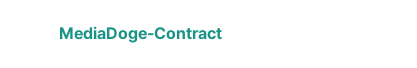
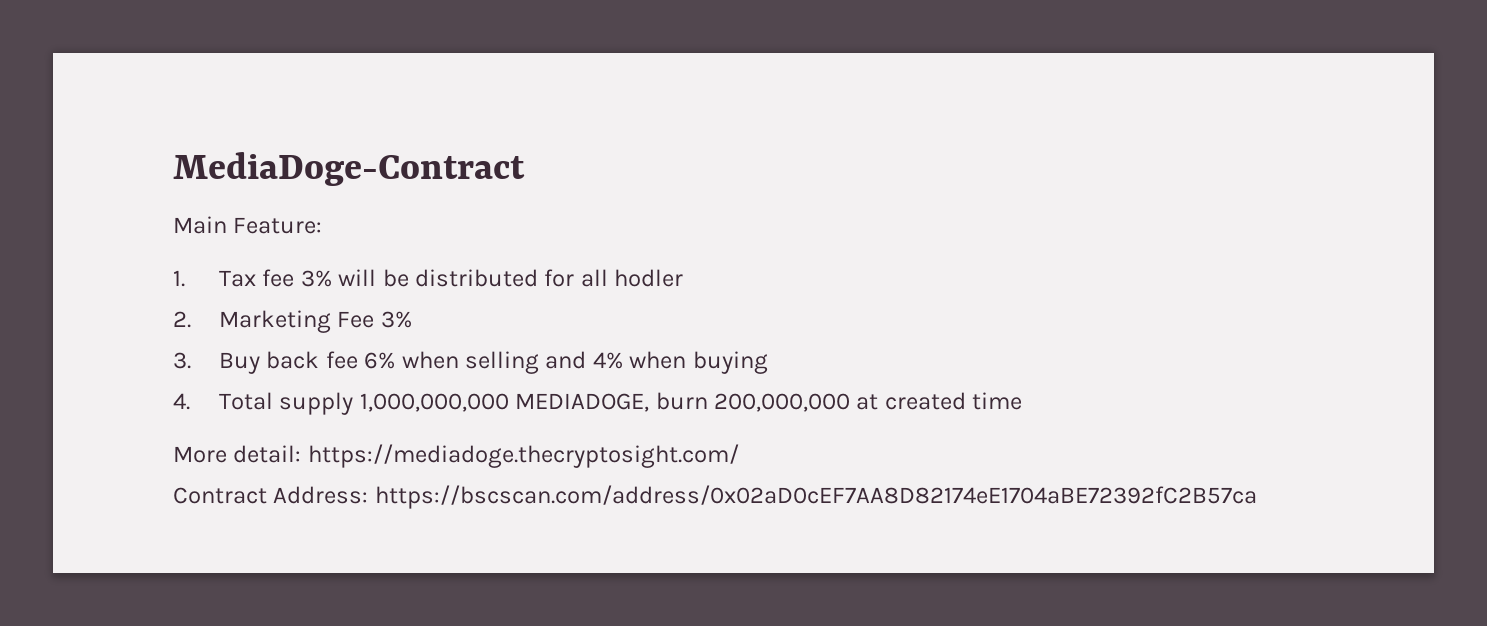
+ Main Feature:
+ 1. Tax fee 3% will be distributed for all hodler
+ 2. Marketing Fee 3%
+ 3. Buy back fee 6% when selling and 4% when buying
+ 4. Total supply 1,000,000,000 MEDIADOGE, burn 200,000,000 at created time
+ More detail: https://mediadoge.thecryptosight.com/
+ Contract Address: https://bscscan.com/address/0x02aD0cEF7AA8D82174eE1704aBE72392fC2B57ca

